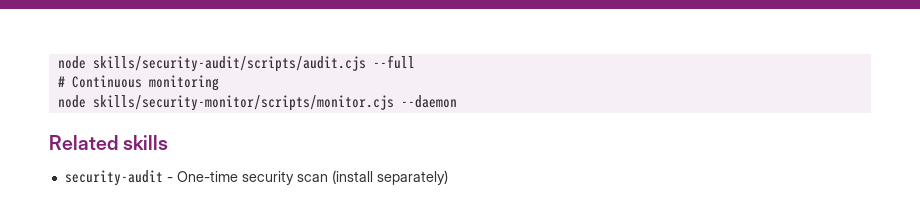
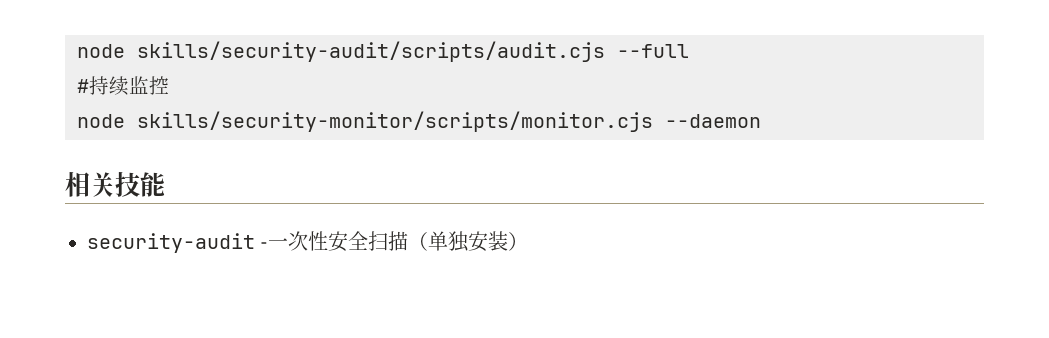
- # Continuous monitoring
+ #持续监控
- Related skills
+ 相关技能
- security-audit - One-time security scan (install separately)
+ security-audit -一次性安全扫描（单独安装）

